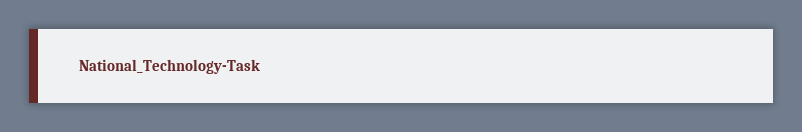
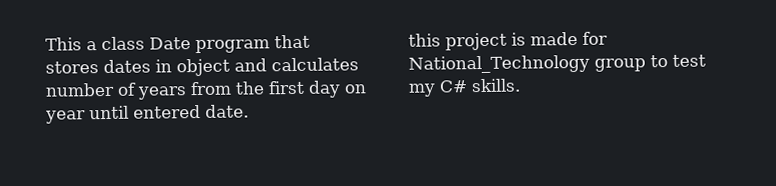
- National_Technology-Task
+ This a class Date program that stores dates in object and calculates number of years from the first day on year until entered date.
+ this project is made for National_Technology group to test my C# skills.

